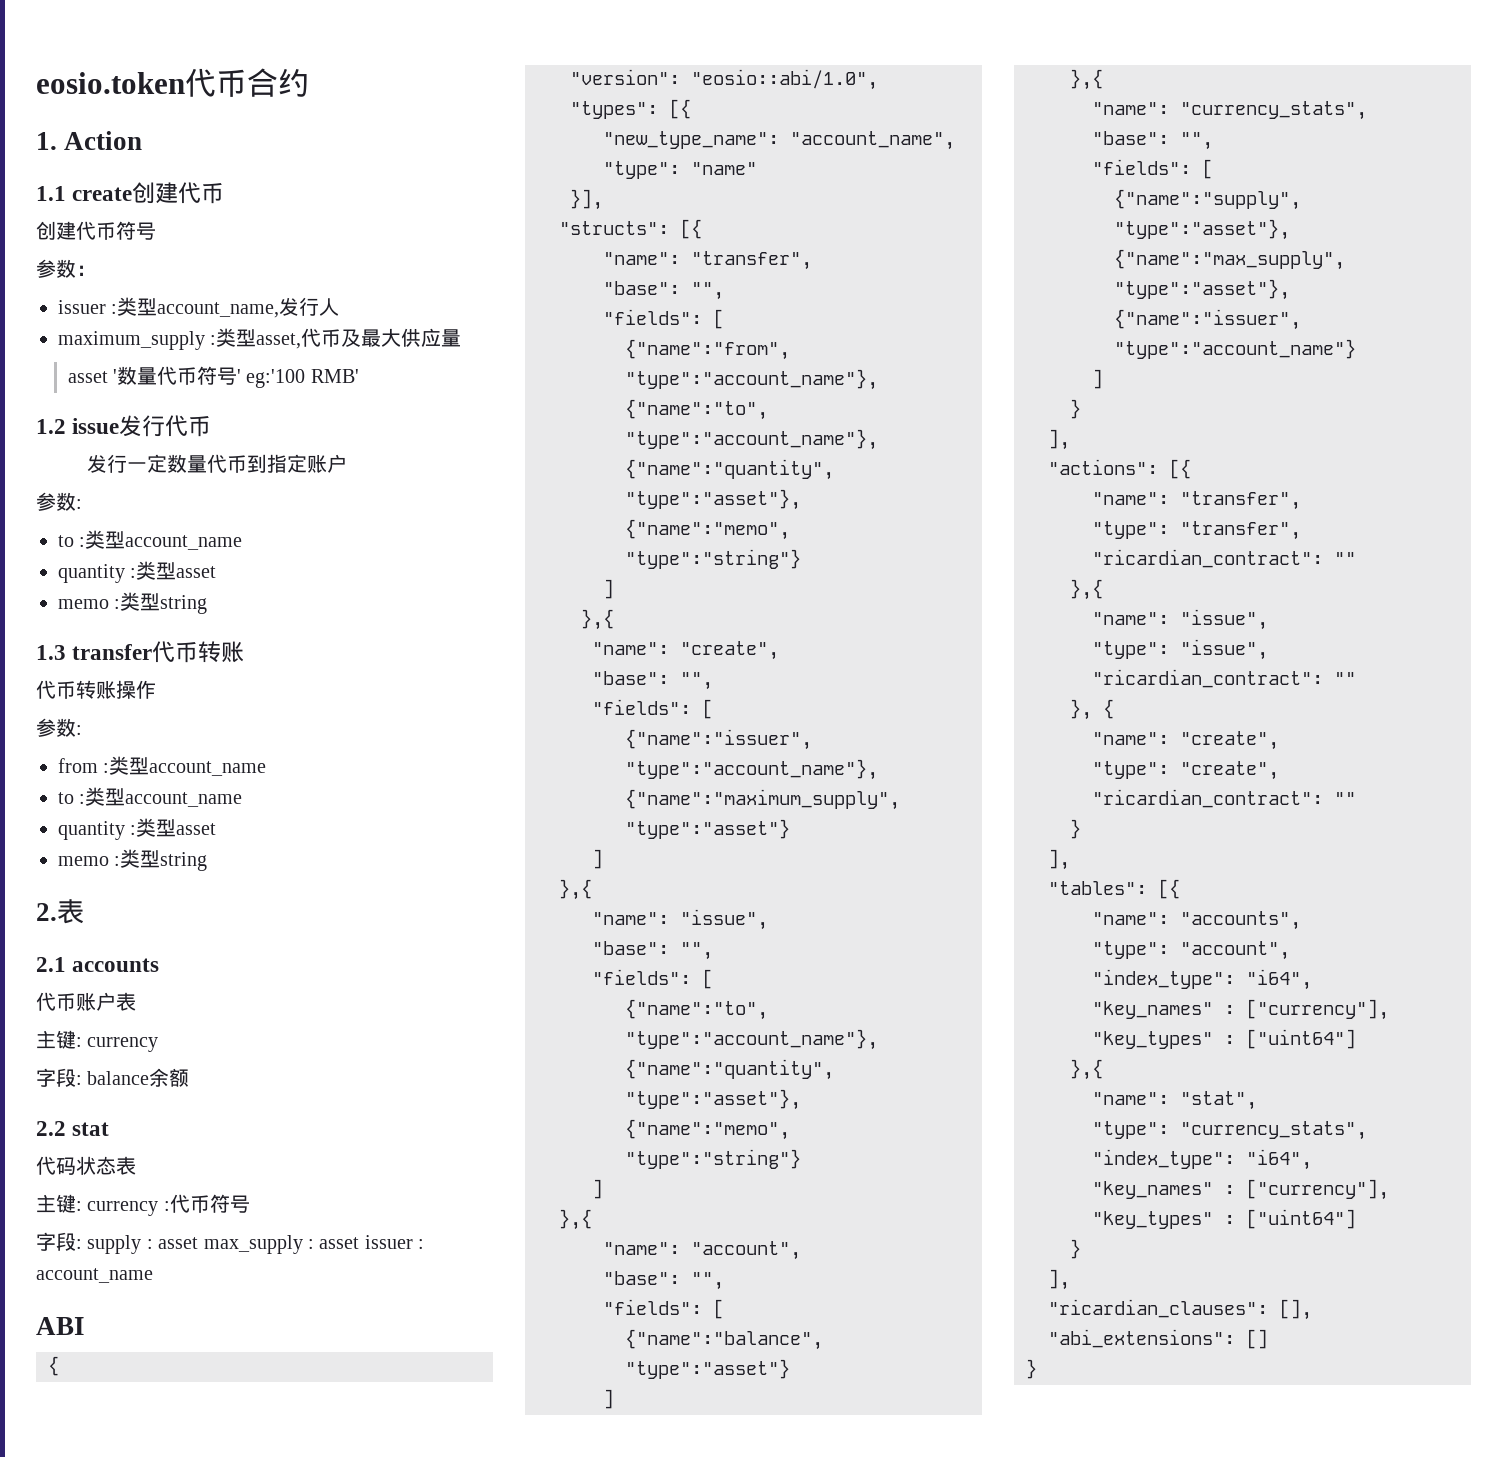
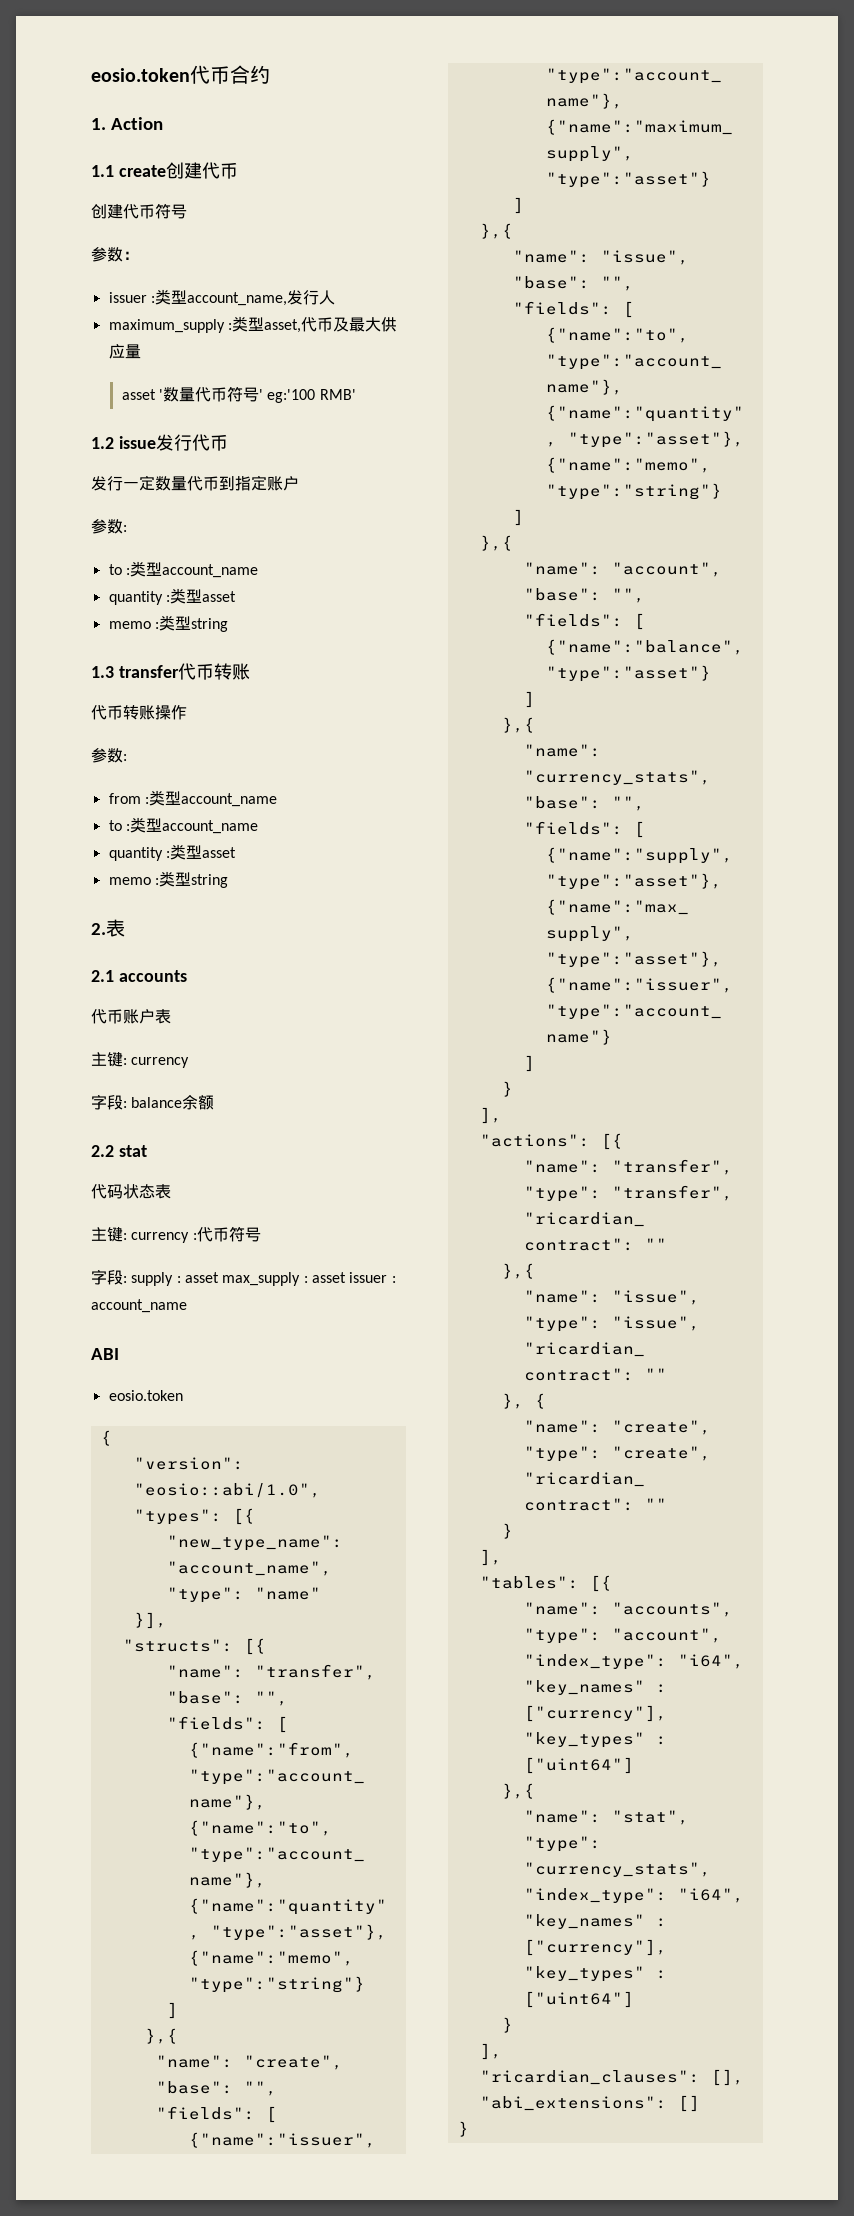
  ABI
+ eosio.token

